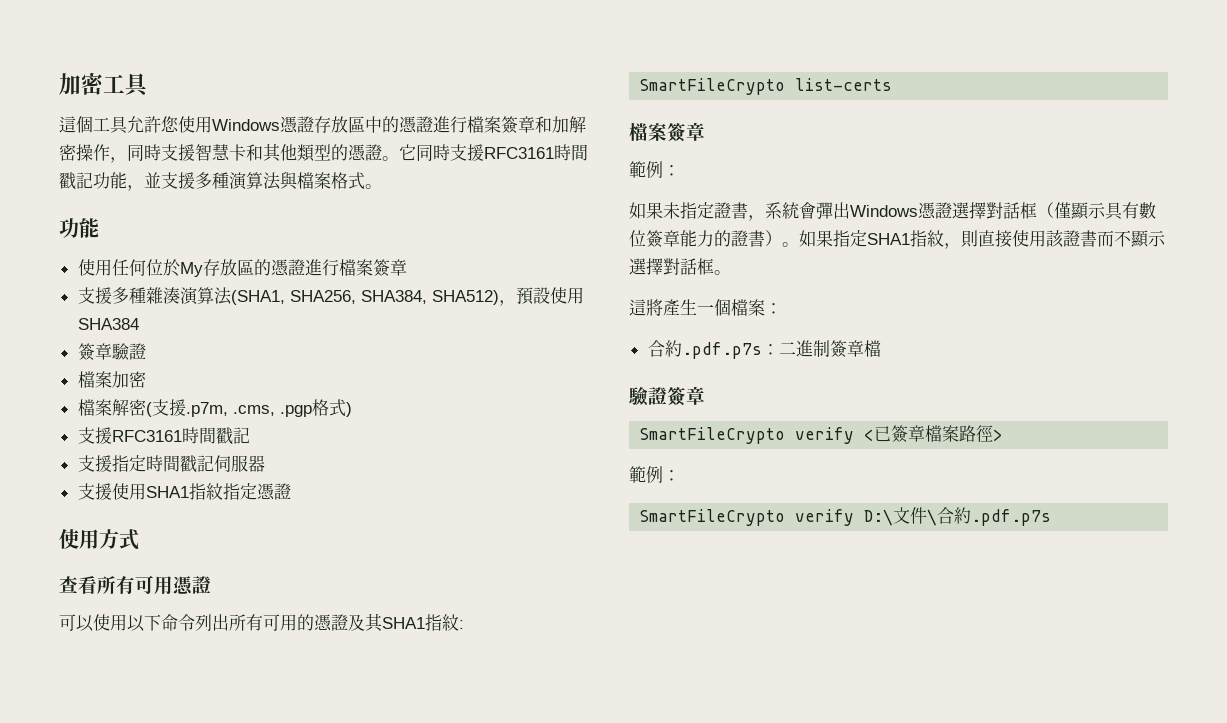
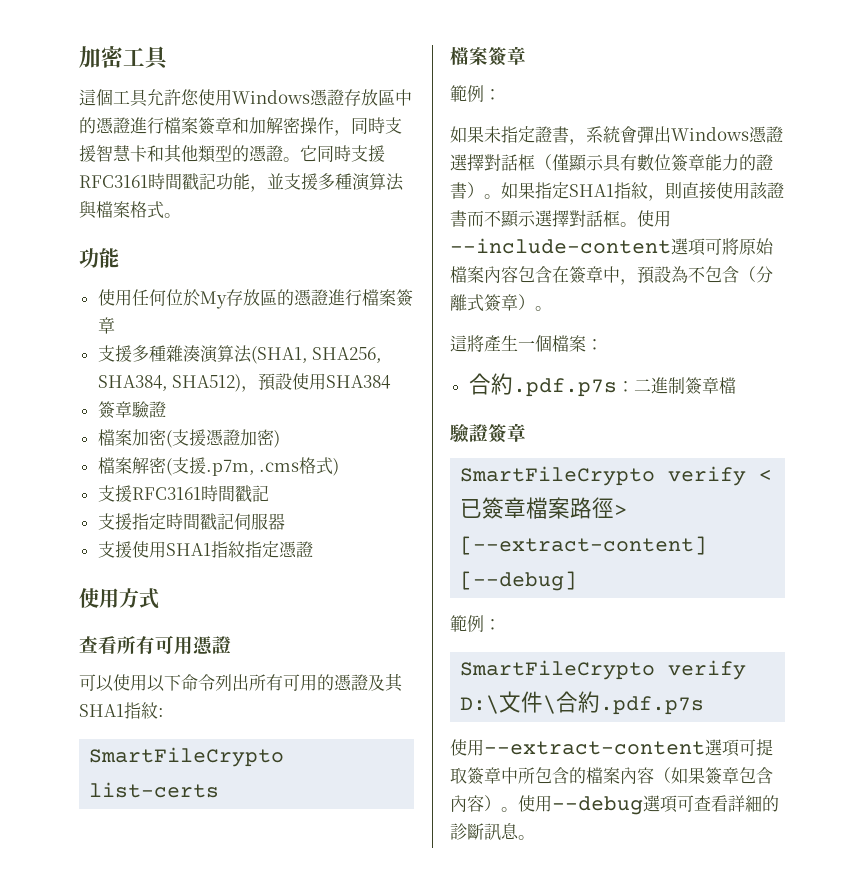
- 檔案加密
+ 檔案加密(支援憑證加密)
- 檔案解密(支援.p7m, .cms, .pgp格式)
+ 檔案解密(支援.p7m, .cms格式)
+ 使用--include-content選項可將原始檔案內容包含在簽章中，預設為不包含（分離式簽章）。
- SmartFileCrypto verify <已簽章檔案路徑>
+ SmartFileCrypto verify <已簽章檔案路徑> [--extract-content] [--debug]
+ 使用--extract-content選項可提取簽章中所包含的檔案內容（如果簽章包含內容）。使用--debug選項可查看詳細的診斷訊息。

